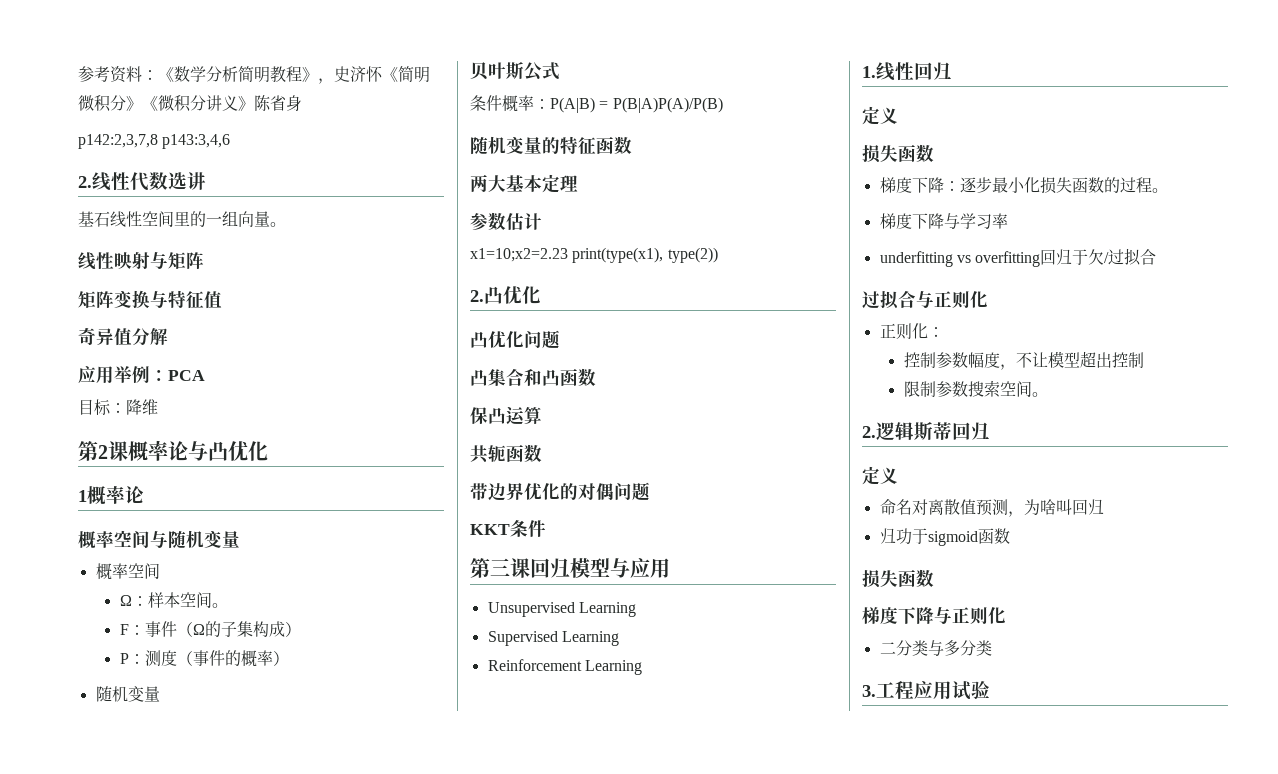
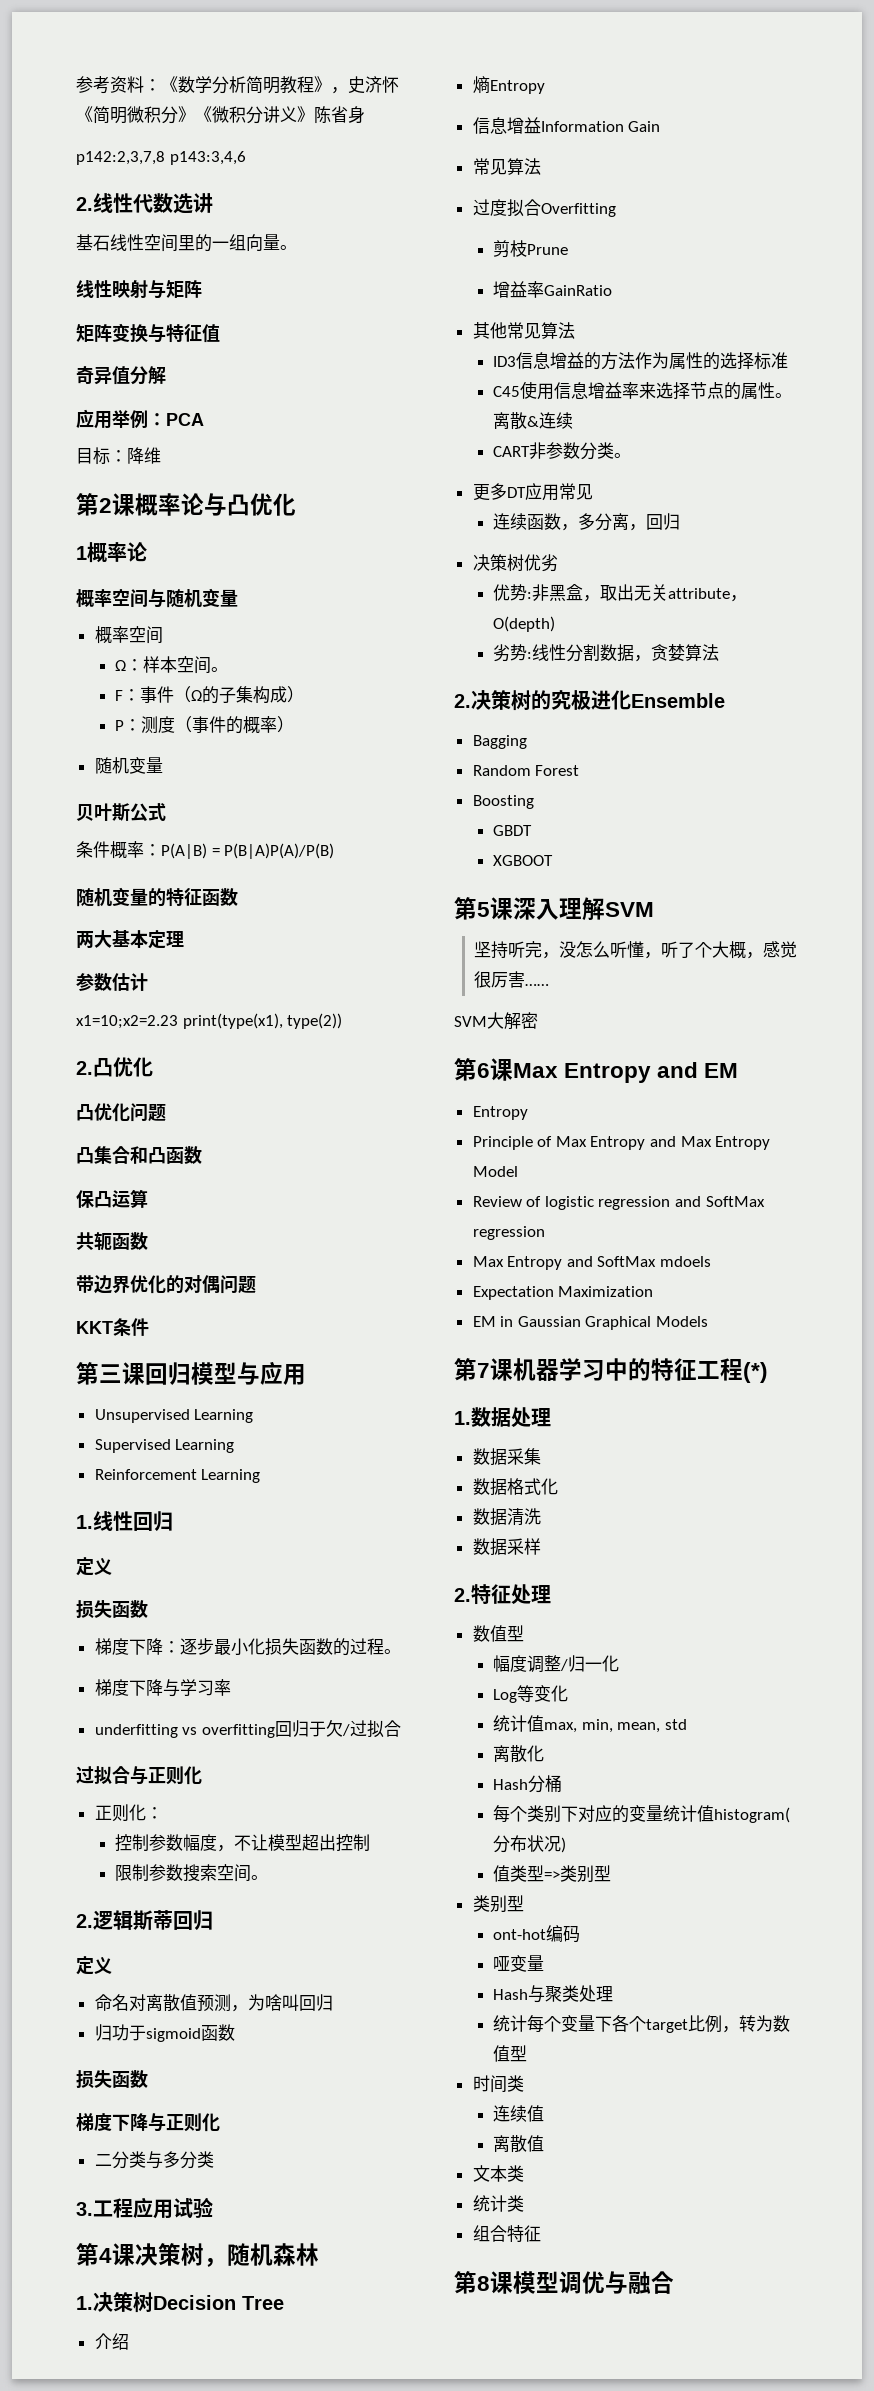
+ 第4课决策树，随机森林
+ 1.决策树Decision Tree
+ 介绍
+ 熵Entropy
+ 信息增益Information Gain
+ 常见算法
+ 过度拟合Overfitting
+ 剪枝Prune
+ 增益率GainRatio
+ 其他常见算法
+ ID3信息增益的方法作为属性的选择标准
+ C45使用信息增益率来选择节点的属性。离散&连续
+ CART非参数分类。
+ 更多DT应用常见
+ 连续函数，多分离，回归
+ 决策树优劣
+ 优势:非黑盒，取出无关attribute，O(depth)
+ 劣势:线性分割数据，贪婪算法
+ 2.决策树的究极进化Ensemble
+ Bagging
+ Random Forest
+ Boosting
+ GBDT
+ XGBOOT
+ 第5课深入理解SVM
+ 坚持听完，没怎么听懂，听了个大概，感觉很厉害……
+ SVM大解密
+ 第6课Max Entropy and EM
+ Entropy
+ Principle of Max Entropy and Max Entropy Model
+ Review of logistic regression and SoftMax regression
+ Max Entropy and SoftMax mdoels
+ Expectation Maximization
+ EM in Gaussian Graphical Models
+ 第7课机器学习中的特征工程(*)
+ 1.数据处理
+ 数据采集
+ 数据格式化
+ 数据清洗
+ 数据采样
+ 2.特征处理
+ 数值型
+ 幅度调整/归一化
+ Log等变化
+ 统计值max, min, mean, std
+ 离散化
+ Hash分桶
+ 每个类别下对应的变量统计值histogram(分布状况)
+ 值类型=>类别型
+ 类别型
+ ont-hot编码
+ 哑变量
+ Hash与聚类处理
+ 统计每个变量下各个target比例，转为数值型
+ 时间类
+ 连续值
+ 离散值
+ 文本类
+ 统计类
+ 组合特征
+ 第8课模型调优与融合

